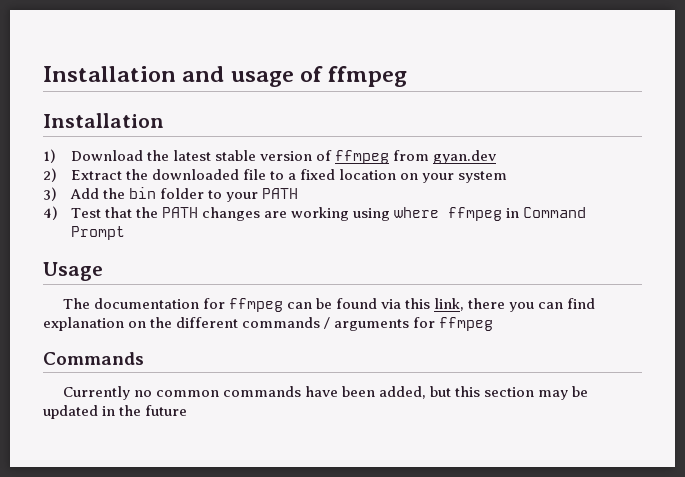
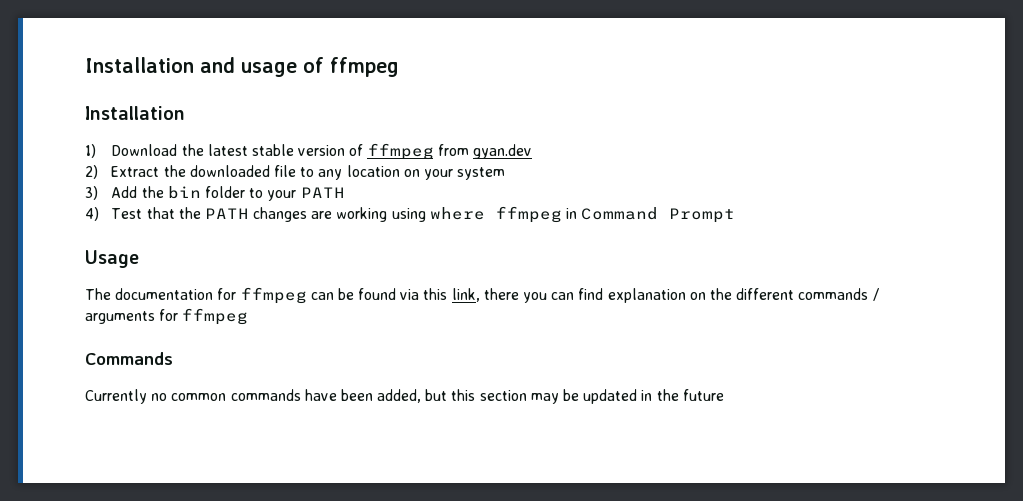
- 2) Extract the downloaded file to a fixed location on your system
+ 2) Extract the downloaded file to any location on your system

